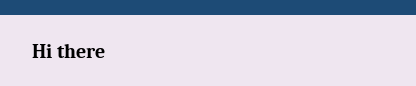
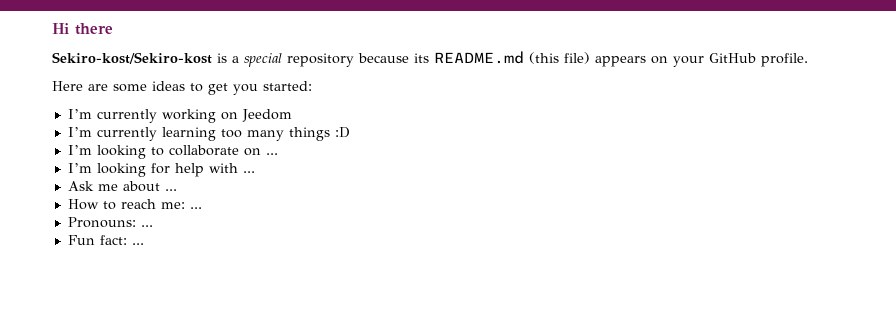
+ Sekiro-kost/Sekiro-kost is a special repository because its README.md (this file) appears on your GitHub profile.
+ Here are some ideas to get you started:
+ I’m currently working on Jeedom
+ I’m currently learning too many things :D
+ I’m looking to collaborate on ...
+ I’m looking for help with ...
+ Ask me about ...
+ How to reach me: ...
+ Pronouns: ...
+ Fun fact: ...

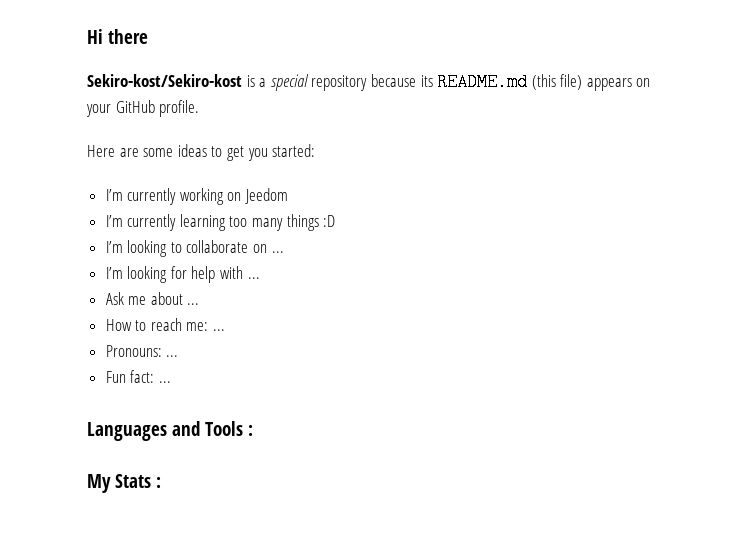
+ Languages and Tools :
+ My Stats :

